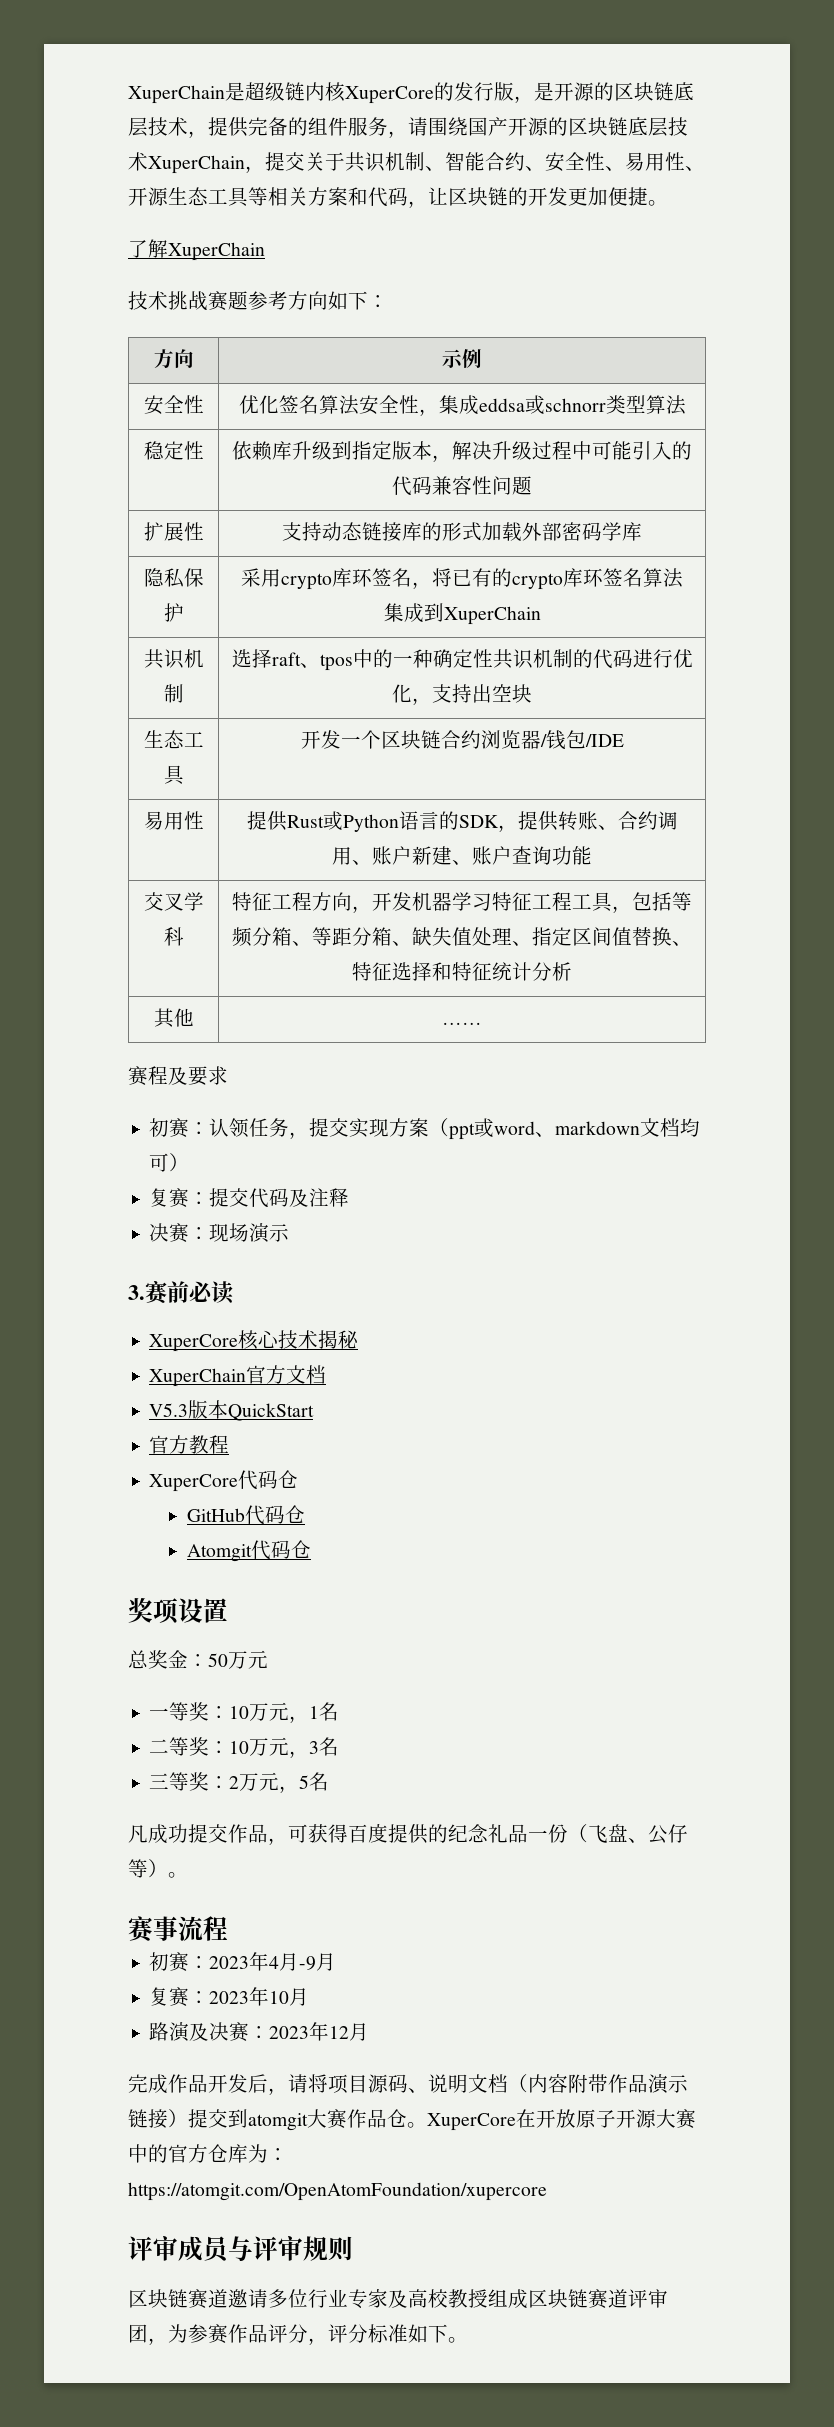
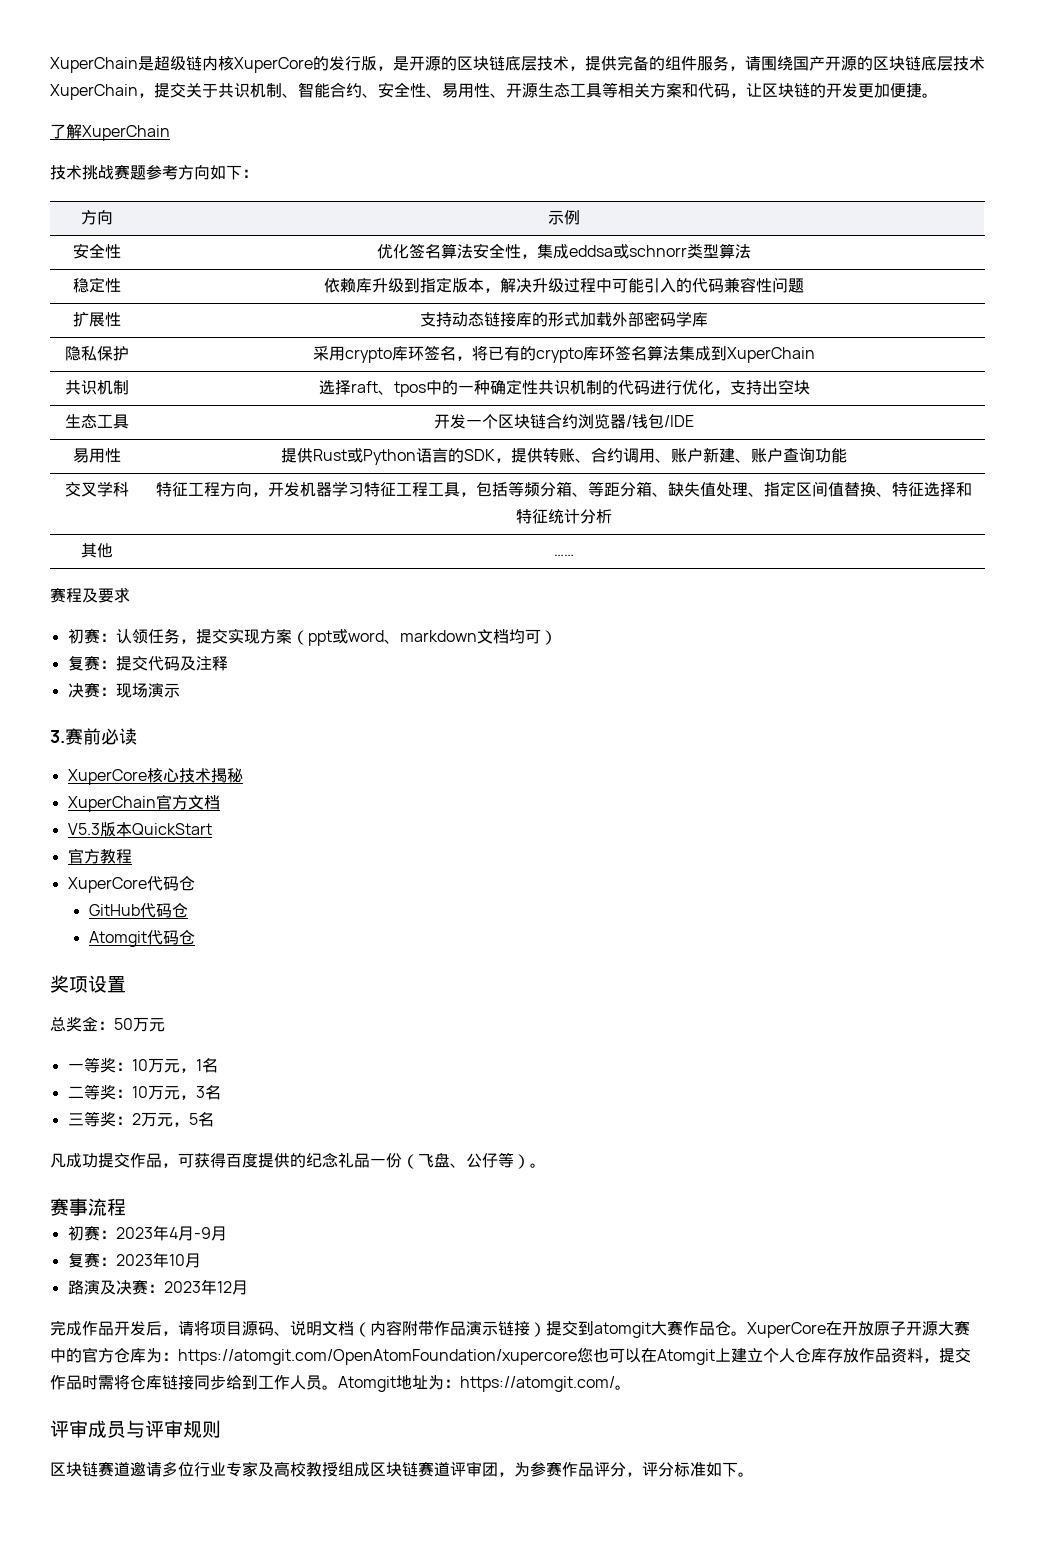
- XuperCore在开放原子开源大赛中的官方仓库为：https://atomgit.com/OpenAtomFoundation/xupercore
+ XuperCore在开放原子开源大赛中的官方仓库为：https://atomgit.com/OpenAtomFoundation/xupercore您也可以在Atomgit上建立个人仓库存放作品资料，提交作品时需将仓库链接同步给到工作人员。Atomgit地址为：https://atomgit.com/。

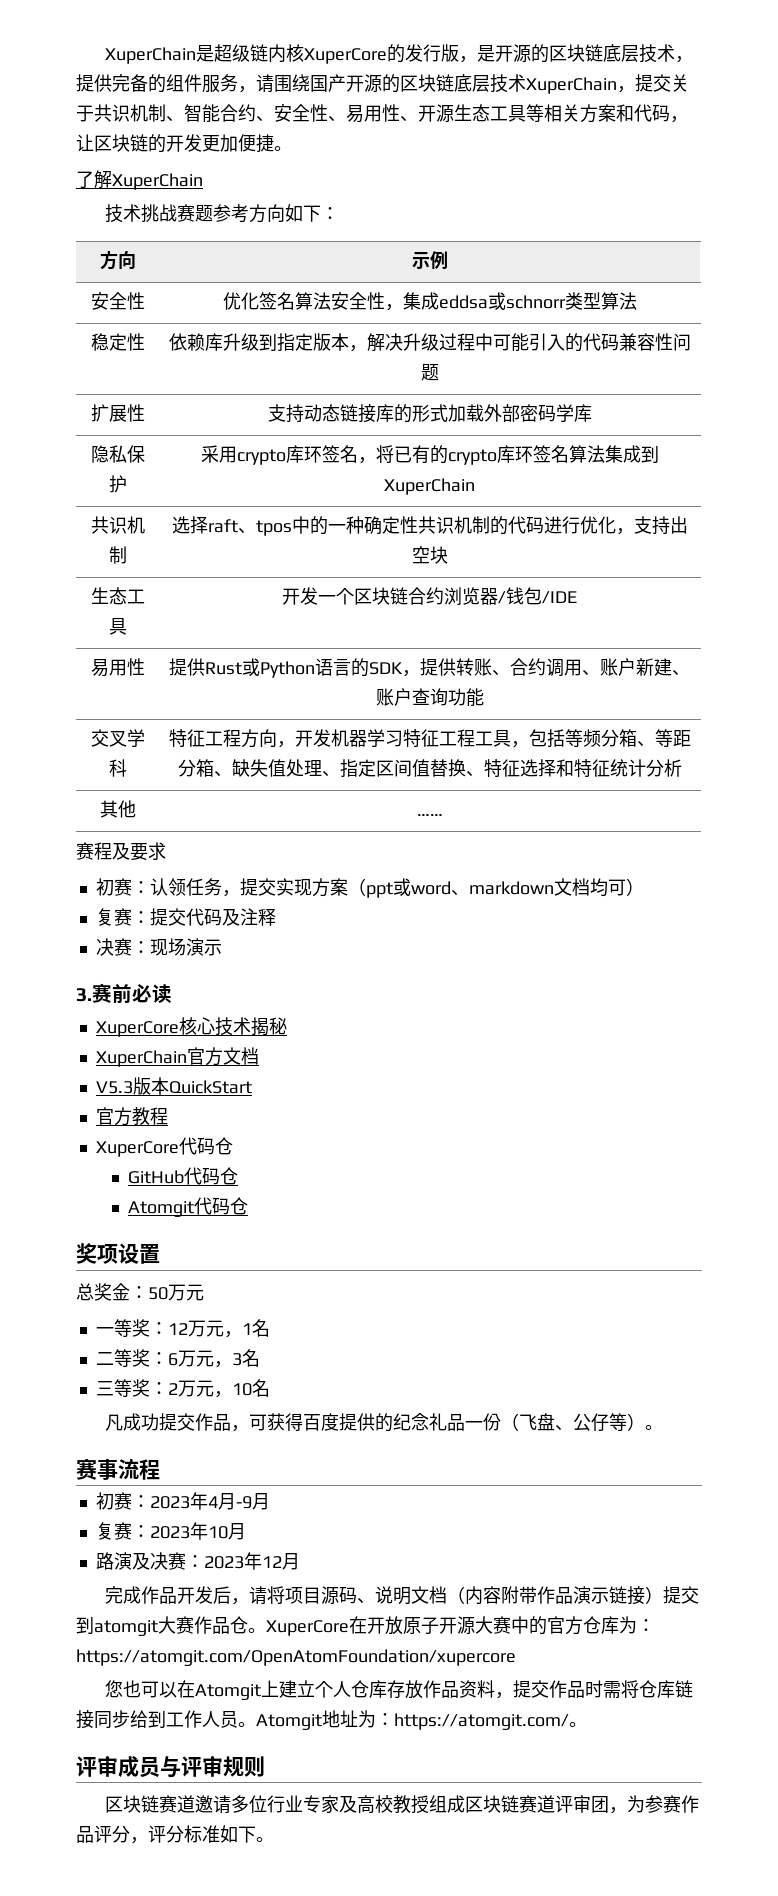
- 一等奖：10万元，1名
+ 一等奖：12万元，1名
- 二等奖：10万元，3名
+ 二等奖：6万元，3名
- 三等奖：2万元，5名
+ 三等奖：2万元，10名
- XuperCore在开放原子开源大赛中的官方仓库为：https://atomgit.com/OpenAtomFoundation/xupercore您也可以在Atomgit上建立个人仓库存放作品资料，提交作品时需将仓库链接同步给到工作人员。
+ XuperCore在开放原子开源大赛中的官方仓库为：https://atomgit.com/OpenAtomFoundation/xupercore
+ 您也可以在Atomgit上建立个人仓库存放作品资料，提交作品时需将仓库链接同步给到工作人员。

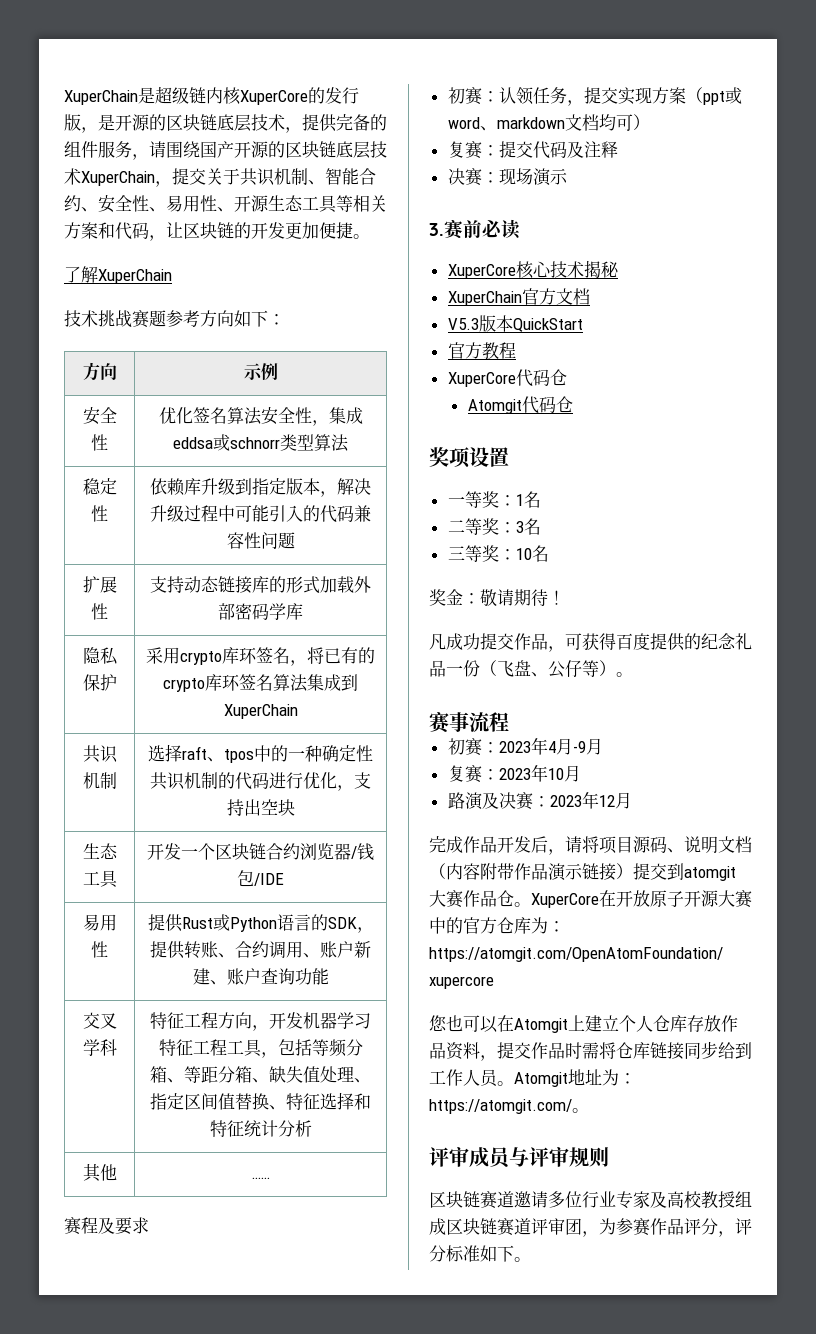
- GitHub代码仓
- 总奖金：50万元
- 一等奖：12万元，1名
+ 一等奖：1名
- 二等奖：6万元，3名
+ 二等奖：3名
- 三等奖：2万元，10名
+ 三等奖：10名
+ 奖金：敬请期待！

